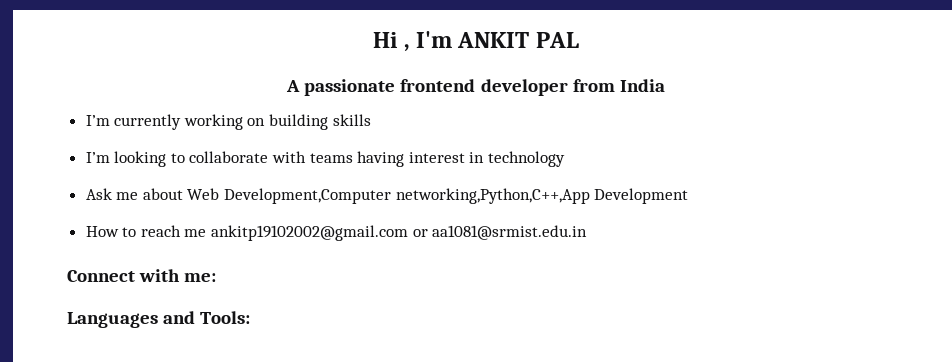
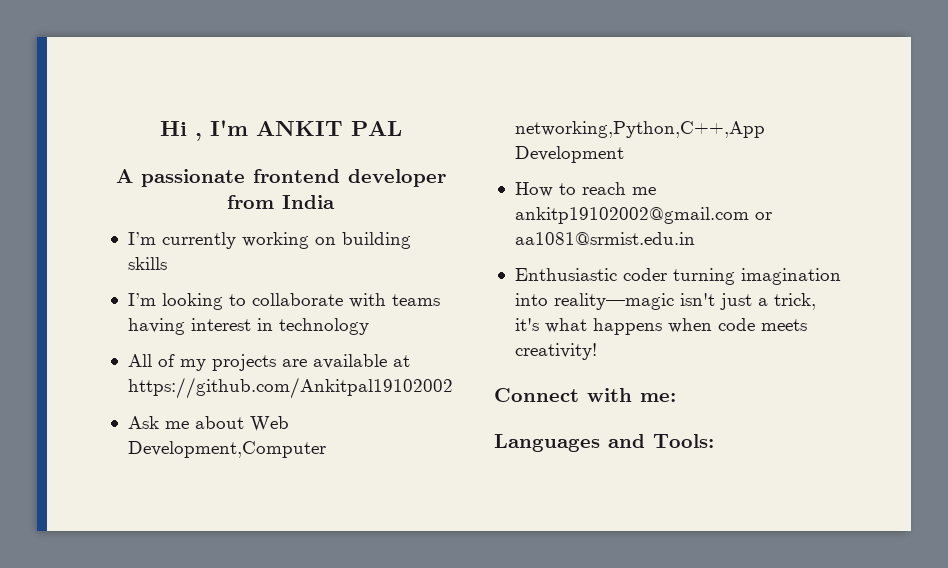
+ All of my projects are available at https://github.com/Ankitpal19102002
+ Enthusiastic coder turning imagination into reality—magic isn't just a trick, it's what happens when code meets creativity!

